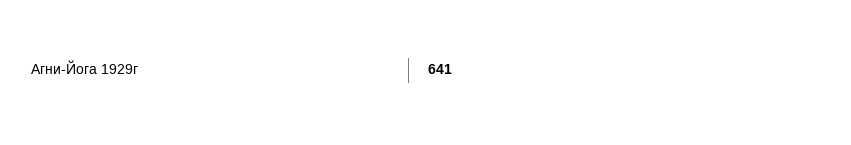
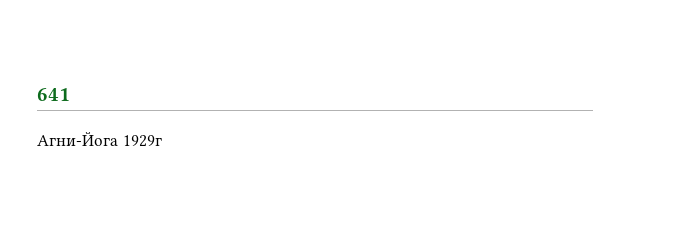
+ 641
- 641

